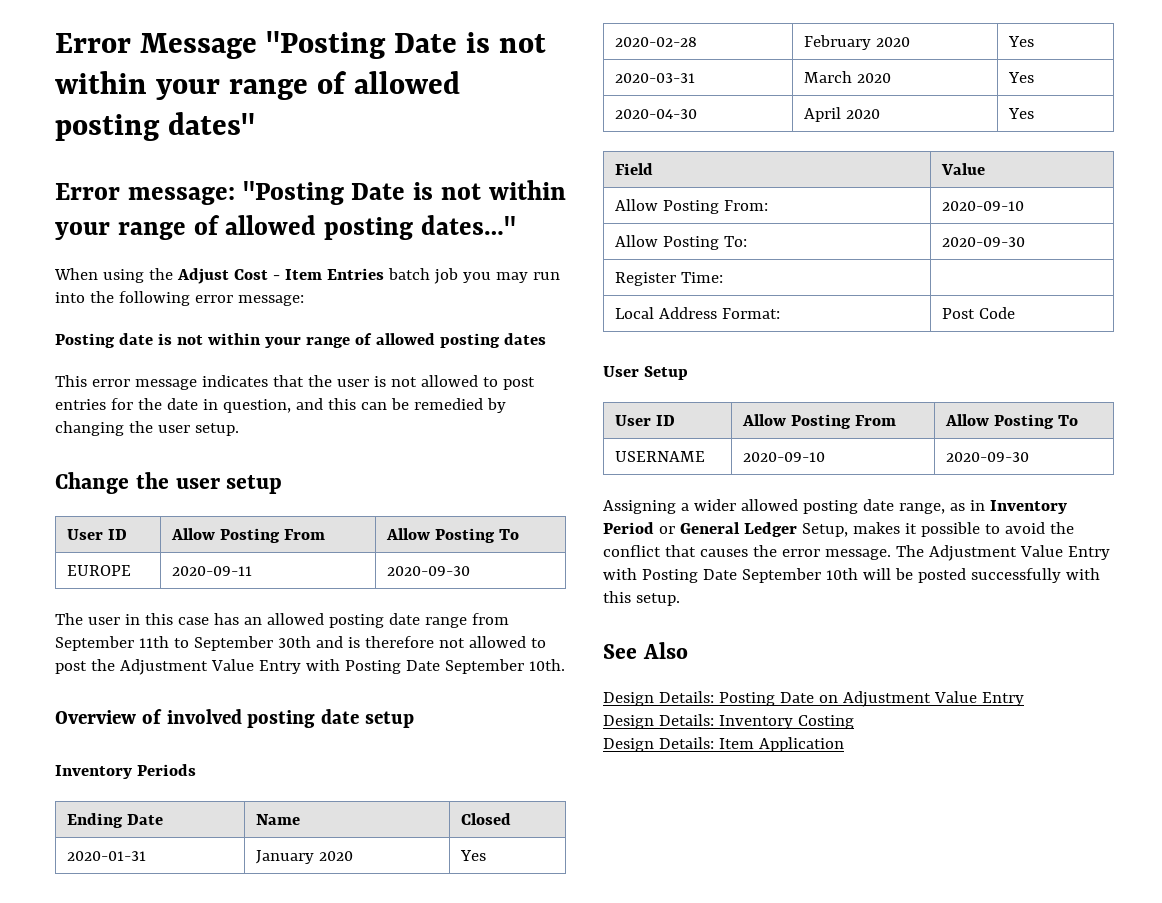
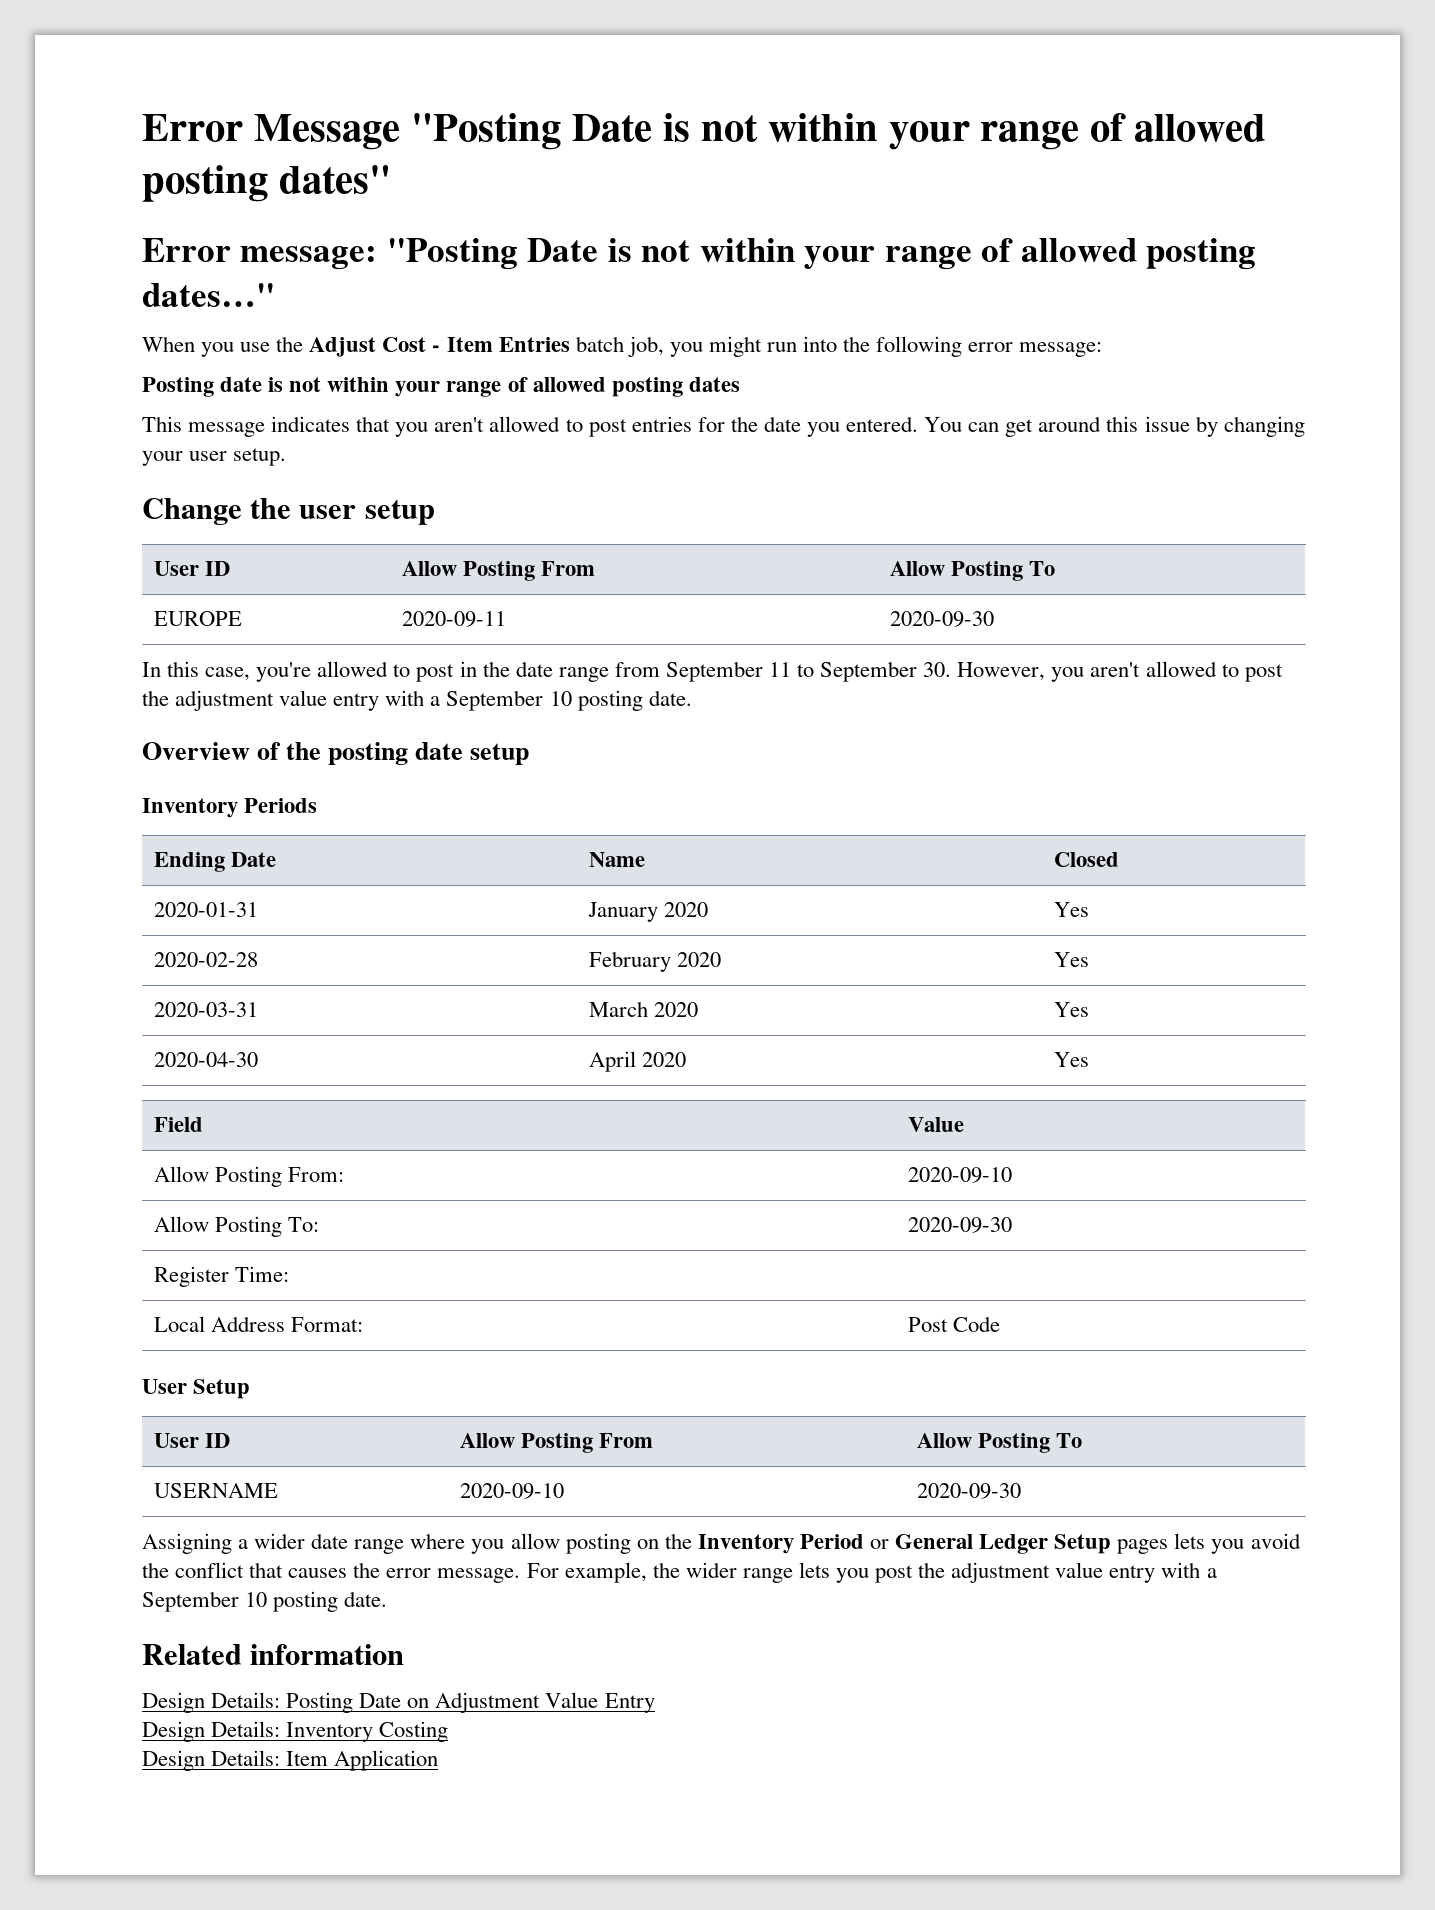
- When using the Adjust Cost - Item Entries batch job you may run into the following error message:
+ When you use the Adjust Cost - Item Entries batch job, you might run into the following error message:
- This error message indicates that the user is not allowed to post entries for the date in question, and this can be remedied by changing the user setup.
+ This message indicates that you aren't allowed to post entries for the date you entered. You can get around this issue by changing your user setup.
- The user in this case has an allowed posting date range from September 11th to September 30th and is therefore not allowed to post the Adjustment Value Entry with Posting Date September 10th.
+ In this case, you're allowed to post in the date range from September 11 to September 30. However, you aren't allowed to post the adjustment value entry with a September 10 posting date.
- Overview of involved posting date setup
+ Overview of the posting date setup
- Assigning a wider allowed posting date range, as in Inventory Period or General Ledger Setup, makes it possible to avoid the conflict that causes the error message.
+ Assigning a wider date range where you allow posting on the Inventory Period or General Ledger Setup pages lets you avoid the conflict that causes the error message.
- The Adjustment Value Entry with Posting Date September 10th will be posted successfully with this setup.
- See Also
+ For example, the wider range lets you post the adjustment value entry with a September 10 posting date.
+ Related information

